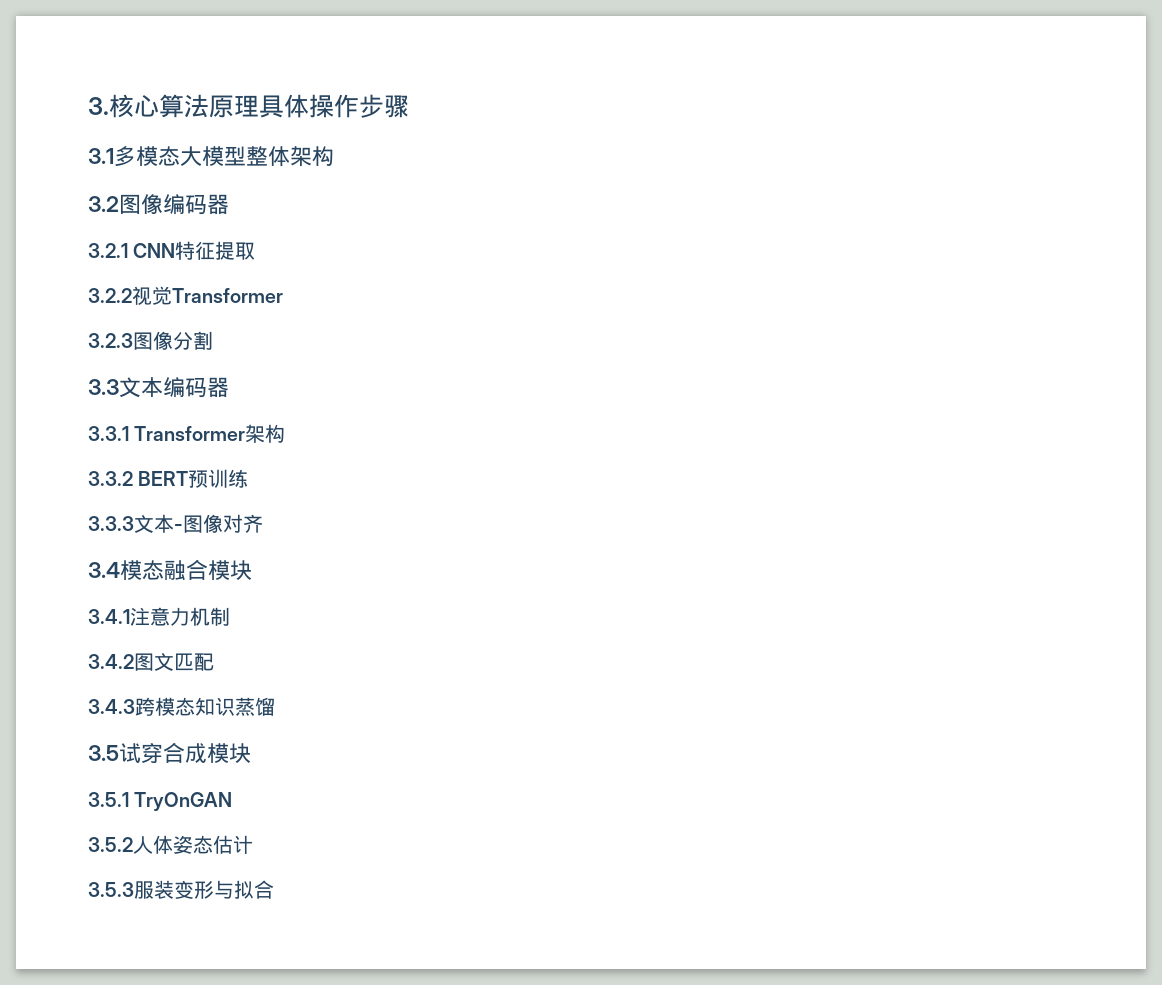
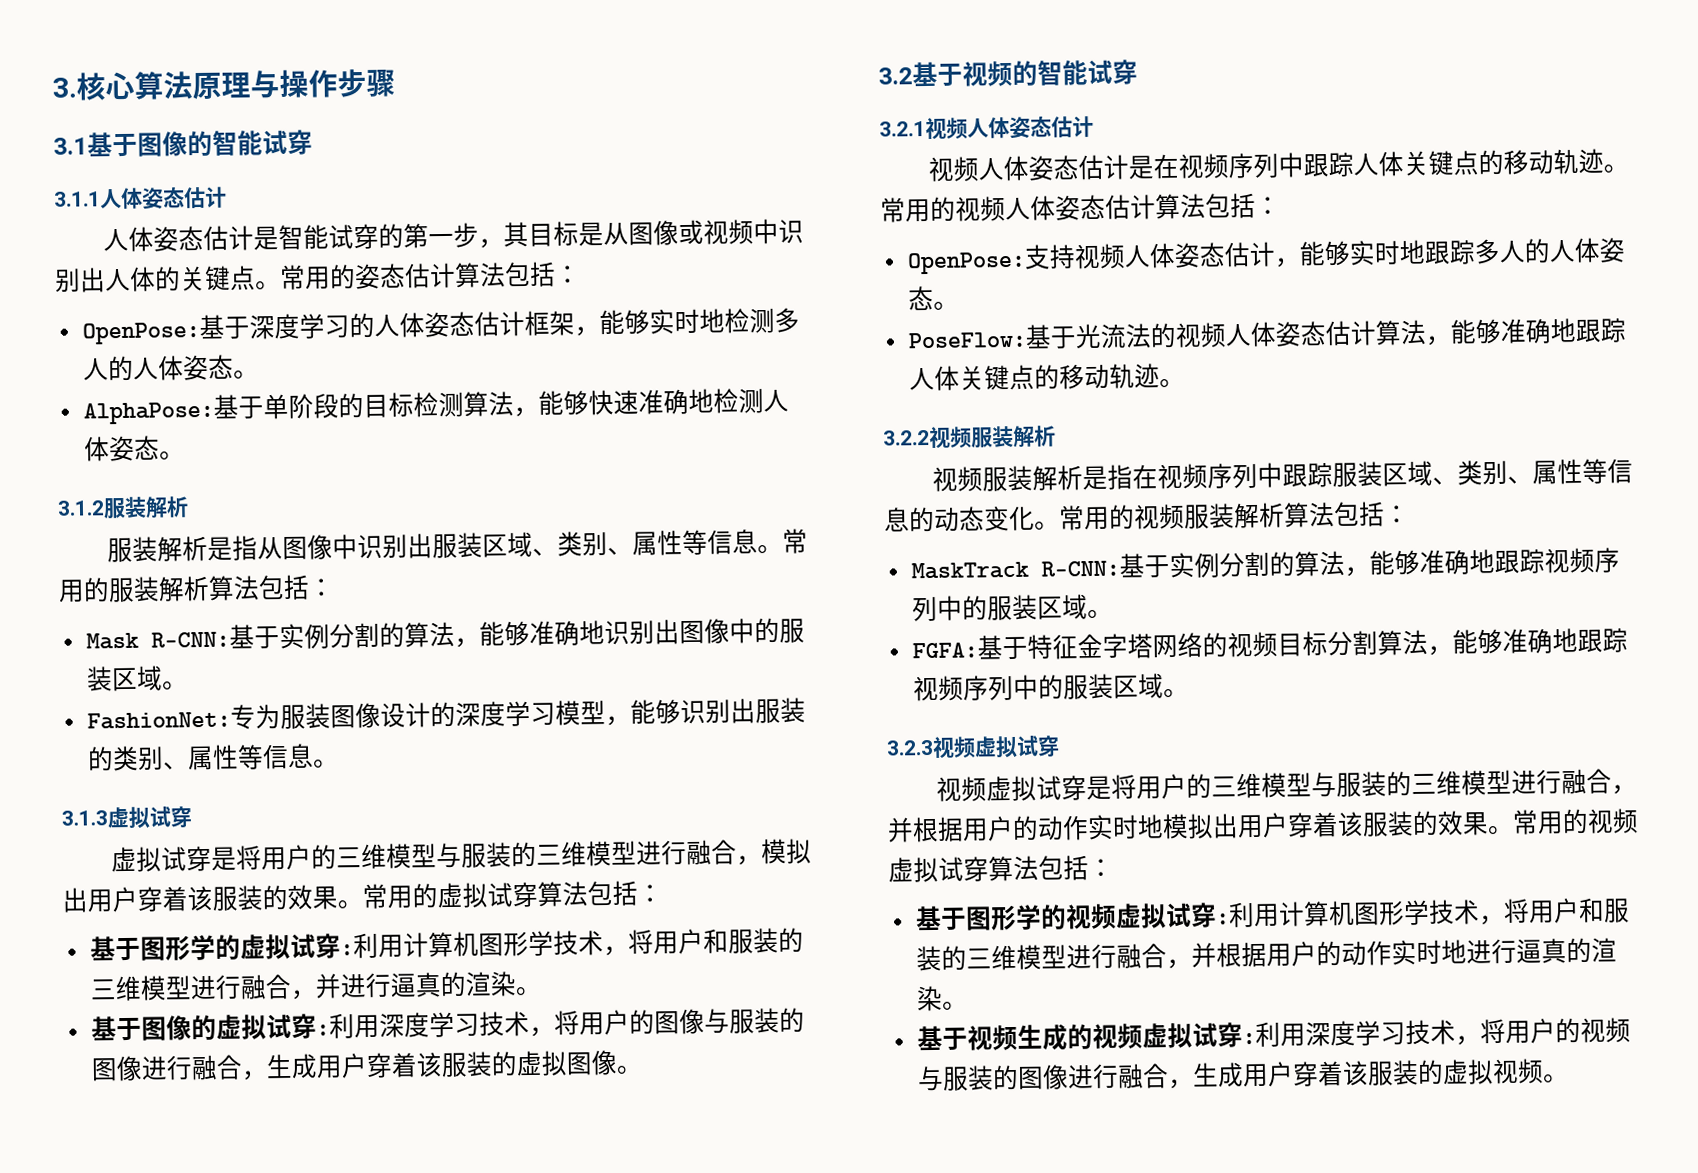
- 3.核心算法原理具体操作步骤
+ 3.核心算法原理与操作步骤
- 3.1多模态大模型整体架构
- 3.2图像编码器
- 3.2.1 CNN特征提取
- 3.2.2视觉Transformer
- 3.2.3图像分割
- 3.3文本编码器
- 3.3.1 Transformer架构
- 3.3.2 BERT预训练
- 3.3.3文本-图像对齐
- 3.4模态融合模块
- 3.4.1注意力机制
- 3.4.2图文匹配
- 3.4.3跨模态知识蒸馏
- 3.5试穿合成模块
- 3.5.1 TryOnGAN
- 3.5.2人体姿态估计
- 3.5.3服装变形与拟合
+ 3.1基于图像的智能试穿
+ 3.1.1人体姿态估计
+ 人体姿态估计是智能试穿的第一步，其目标是从图像或视频中识别出人体的关键点。常用的姿态估计算法包括：
+ OpenPose:基于深度学习的人体姿态估计框架，能够实时地检测多人的人体姿态。
+ AlphaPose:基于单阶段的目标检测算法，能够快速准确地检测人体姿态。
+ 3.1.2服装解析
+ 服装解析是指从图像中识别出服装区域、类别、属性等信息。常用的服装解析算法包括：
+ Mask R-CNN:基于实例分割的算法，能够准确地识别出图像中的服装区域。
+ FashionNet:专为服装图像设计的深度学习模型，能够识别出服装的类别、属性等信息。
+ 3.1.3虚拟试穿
+ 虚拟试穿是将用户的三维模型与服装的三维模型进行融合，模拟出用户穿着该服装的效果。常用的虚拟试穿算法包括：
+ 基于图形学的虚拟试穿:利用计算机图形学技术，将用户和服装的三维模型进行融合，并进行逼真的渲染。
+ 基于图像的虚拟试穿:利用深度学习技术，将用户的图像与服装的图像进行融合，生成用户穿着该服装的虚拟图像。
+ 3.2基于视频的智能试穿
+ 3.2.1视频人体姿态估计
+ 视频人体姿态估计是在视频序列中跟踪人体关键点的移动轨迹。常用的视频人体姿态估计算法包括：
+ OpenPose:支持视频人体姿态估计，能够实时地跟踪多人的人体姿态。
+ PoseFlow:基于光流法的视频人体姿态估计算法，能够准确地跟踪人体关键点的移动轨迹。
+ 3.2.2视频服装解析
+ 视频服装解析是指在视频序列中跟踪服装区域、类别、属性等信息的动态变化。常用的视频服装解析算法包括：
+ MaskTrack R-CNN:基于实例分割的算法，能够准确地跟踪视频序列中的服装区域。
+ FGFA:基于特征金字塔网络的视频目标分割算法，能够准确地跟踪视频序列中的服装区域。
+ 3.2.3视频虚拟试穿
+ 视频虚拟试穿是将用户的三维模型与服装的三维模型进行融合，并根据用户的动作实时地模拟出用户穿着该服装的效果。常用的视频虚拟试穿算法包括：
+ 基于图形学的视频虚拟试穿:利用计算机图形学技术，将用户和服装的三维模型进行融合，并根据用户的动作实时地进行逼真的渲染。
+ 基于视频生成的视频虚拟试穿:利用深度学习技术，将用户的视频与服装的图像进行融合，生成用户穿着该服装的虚拟视频。

